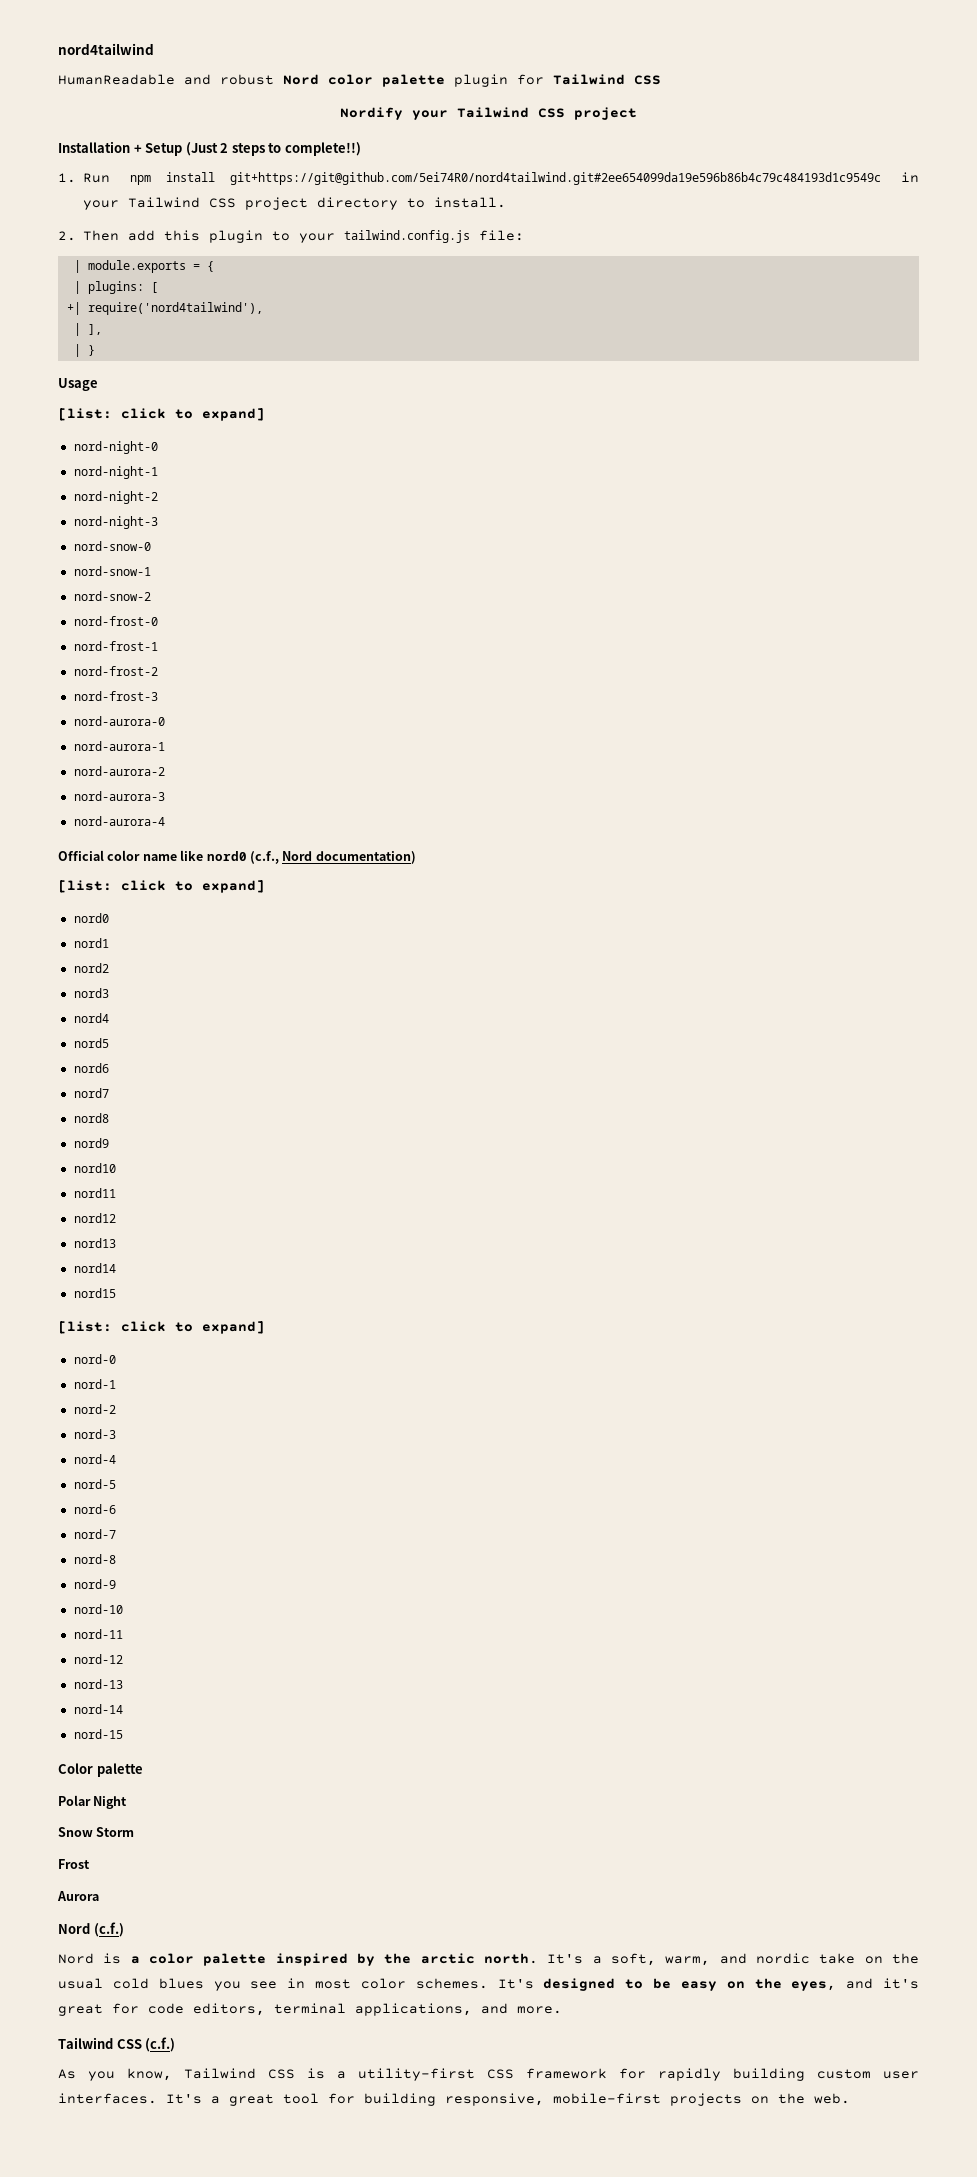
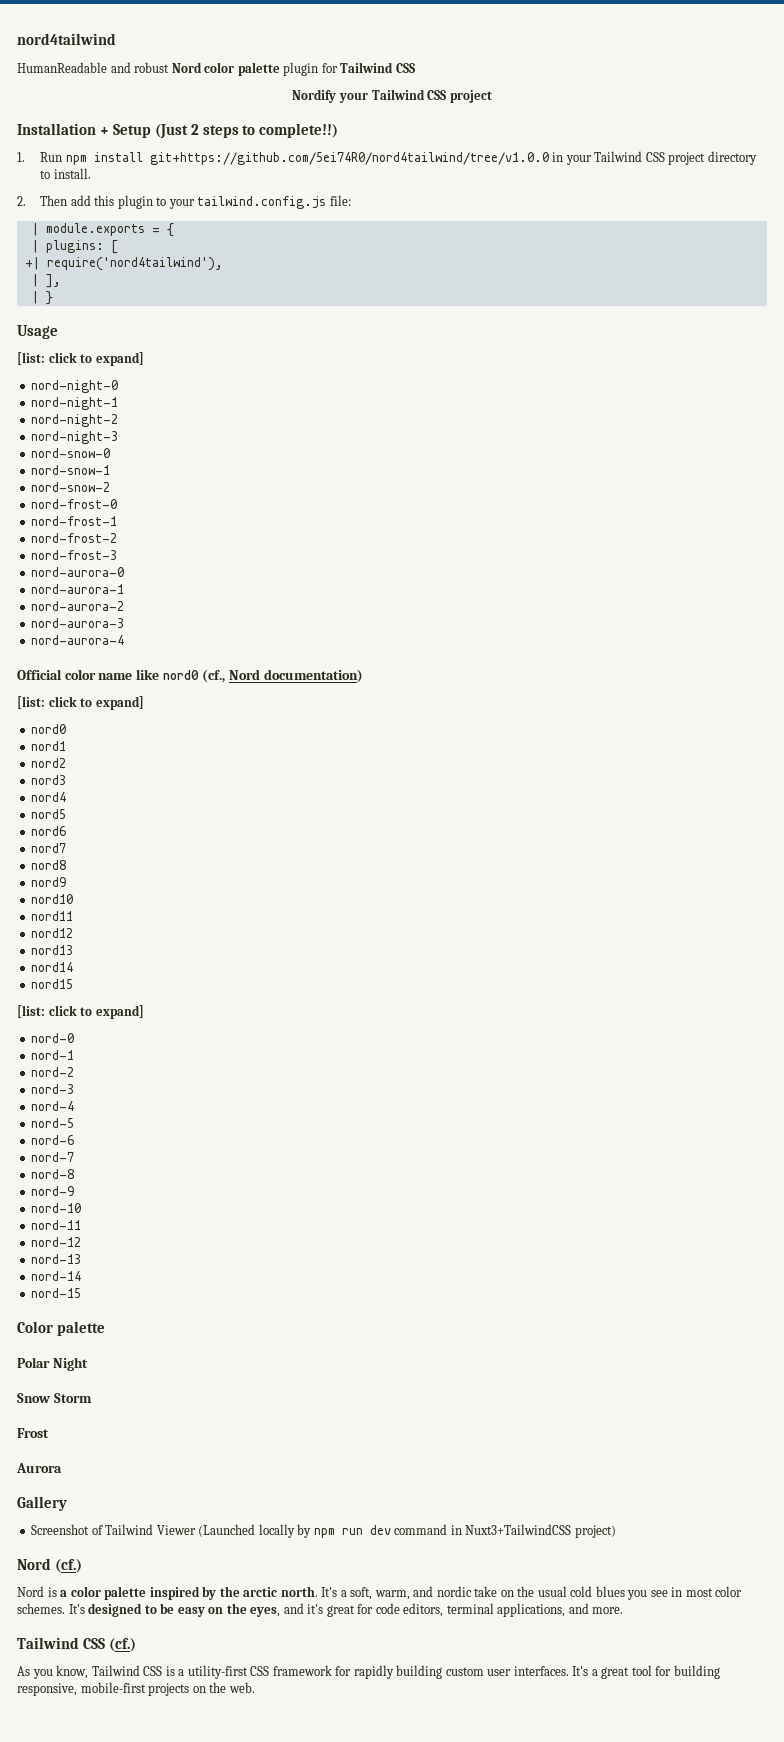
- 1. Run npm install git+https://git@github.com/5ei74R0/nord4tailwind.git#2ee654099da19e596b86b4c79c484193d1c9549c in your Tailwind CSS project directory to install.
+ 1. Run npm install git+https://github.com/5ei74R0/nord4tailwind/tree/v1.0.0 in your Tailwind CSS project directory to install.
- Official color name like nord0 (c.f., Nord documentation)
+ Official color name like nord0 (cf., Nord documentation)
- Nord (c.f.)
+ Gallery
+ Screenshot of Tailwind Viewer (Launched locally by npm run dev command in Nuxt3+TailwindCSS project)
+ Nord (cf.)
- Tailwind CSS (c.f.)
+ Tailwind CSS (cf.)

